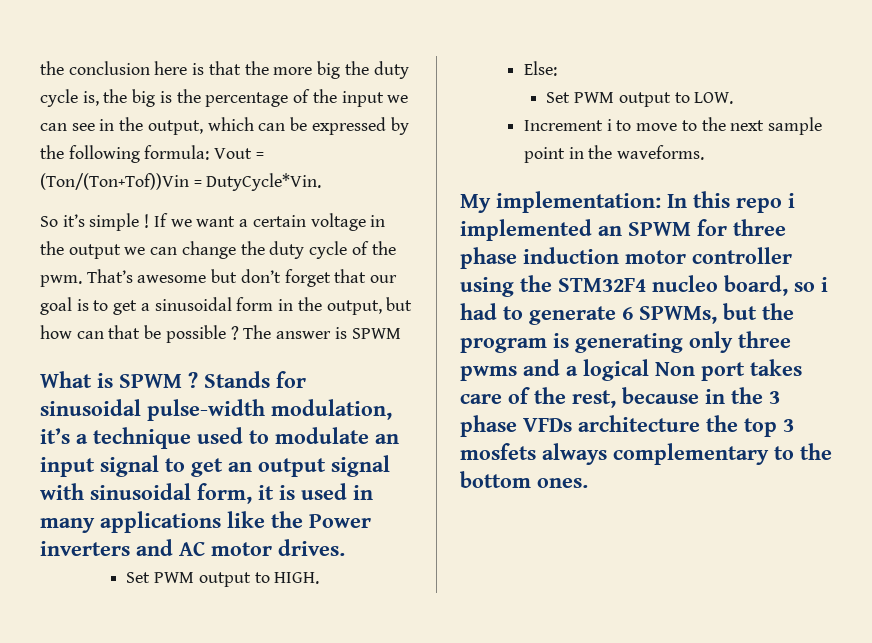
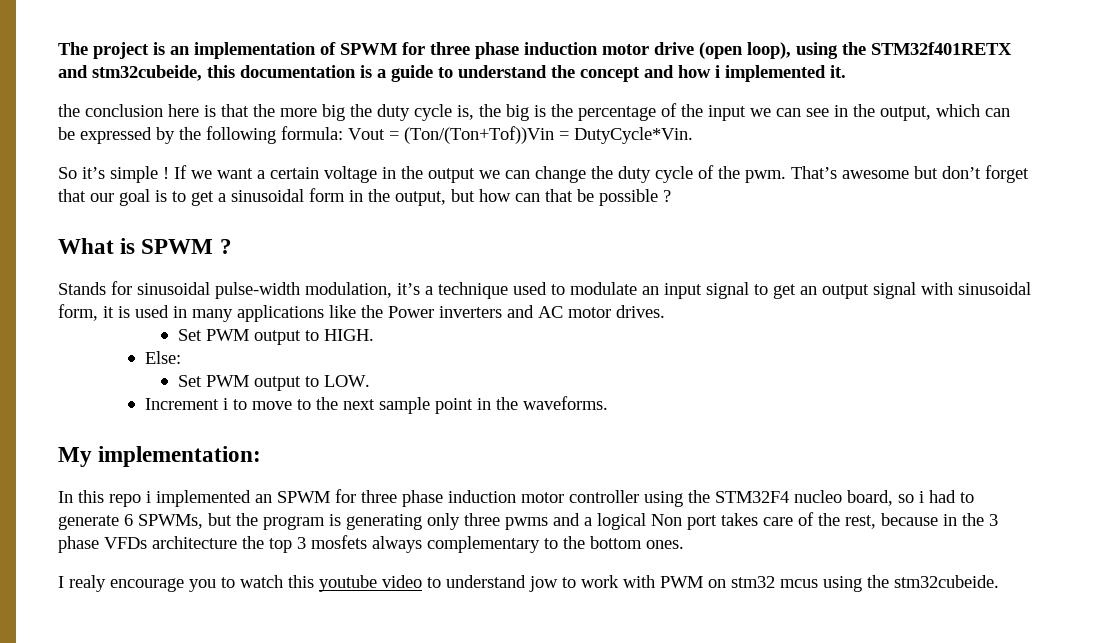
+ The project is an implementation of SPWM for three phase induction motor drive (open loop), using the STM32f401RETX and stm32cubeide, this documentation is a guide to understand the concept and how i implemented it.
- The answer is SPWM
- What is SPWM ? Stands for sinusoidal pulse-width modulation, it’s a technique used to modulate an input signal to get an output signal with sinusoidal form, it is used in many applications like the Power inverters and AC motor drives.
+ What is SPWM ?
+ Stands for sinusoidal pulse-width modulation, it’s a technique used to modulate an input signal to get an output signal with sinusoidal form, it is used in many applications like the Power inverters and AC motor drives.
- My implementation: In this repo i implemented an SPWM for three phase induction motor controller using the STM32F4 nucleo board, so i had to generate 6 SPWMs, but the program is generating only three pwms and a logical Non port takes care of the rest, because in the 3 phase VFDs architecture the top 3 mosfets always complementary to the bottom ones.
+ My implementation:
+ In this repo i implemented an SPWM for three phase induction motor controller using the STM32F4 nucleo board, so i had to generate 6 SPWMs, but the program is generating only three pwms and a logical Non port takes care of the rest, because in the 3 phase VFDs architecture the top 3 mosfets always complementary to the bottom ones.
+ I realy encourage you to watch this youtube video to understand jow to work with PWM on stm32 mcus using the stm32cubeide.

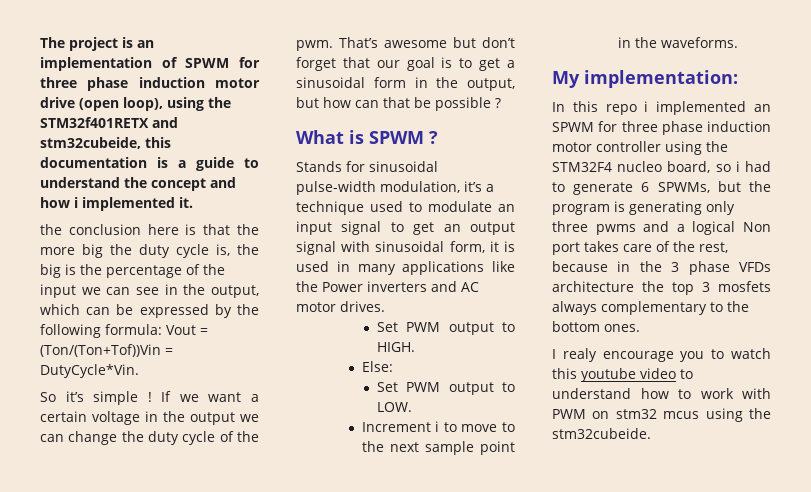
- I realy encourage you to watch this youtube video to understand jow to work with PWM on stm32 mcus using the stm32cubeide.
+ I realy encourage you to watch this youtube video to understand how to work with PWM on stm32 mcus using the stm32cubeide.

